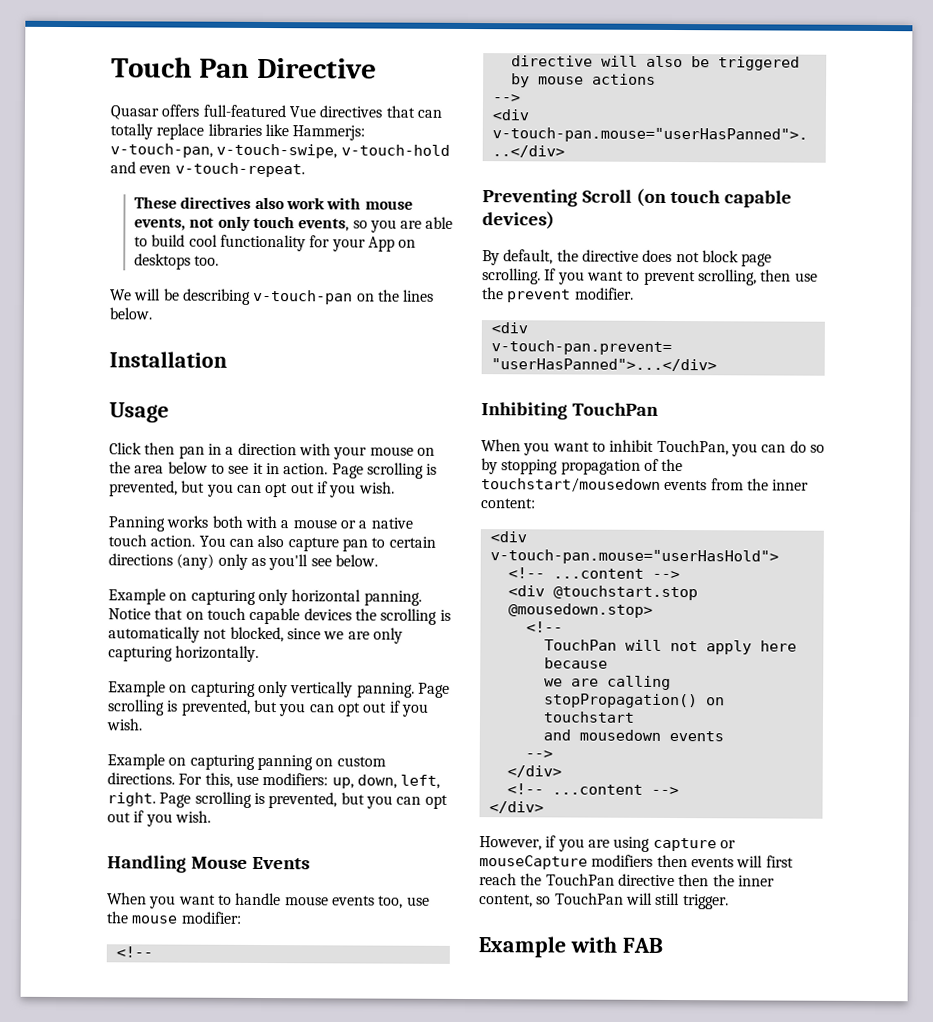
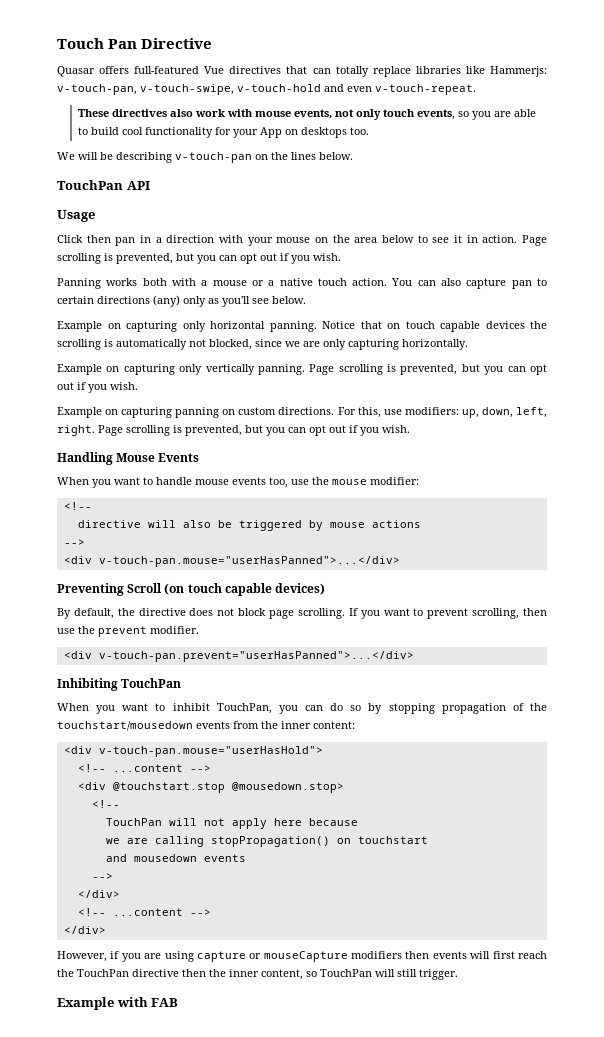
- Installation
+ TouchPan API

